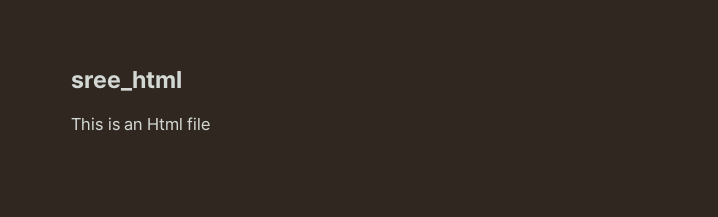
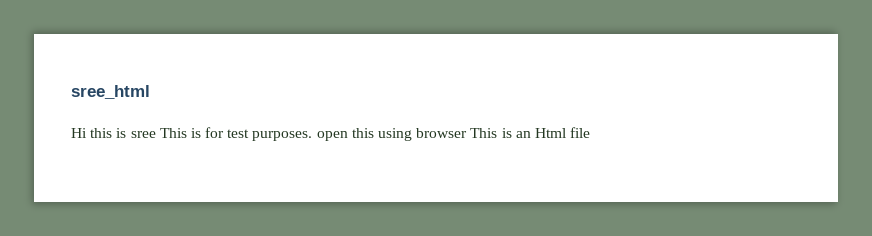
- This is an Html file
+ Hi this is sree This is for test purposes. open this using browser This is an Html file

